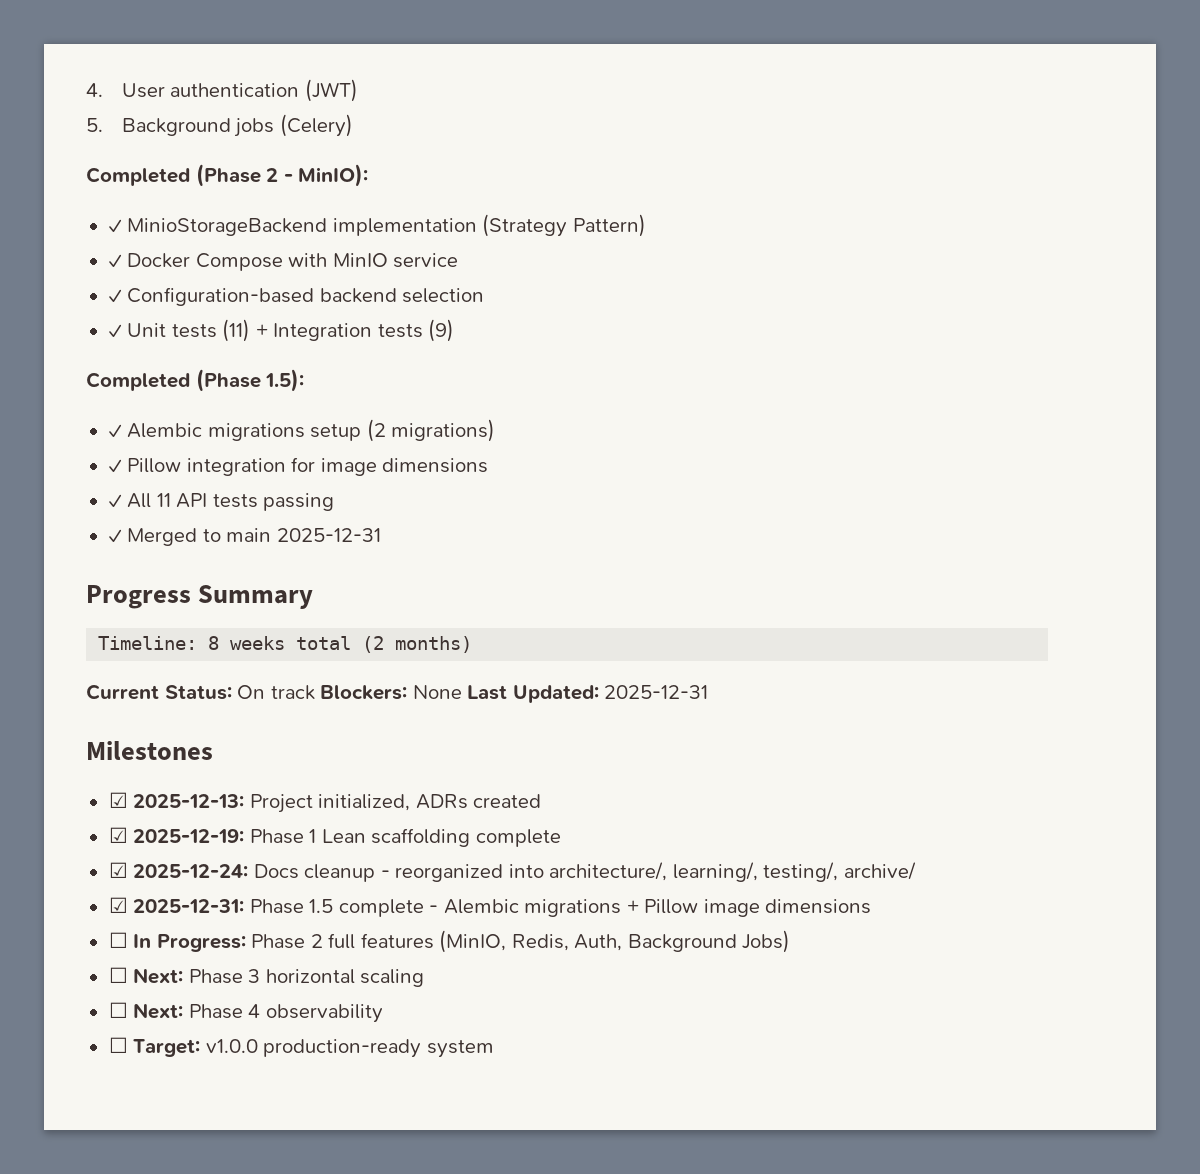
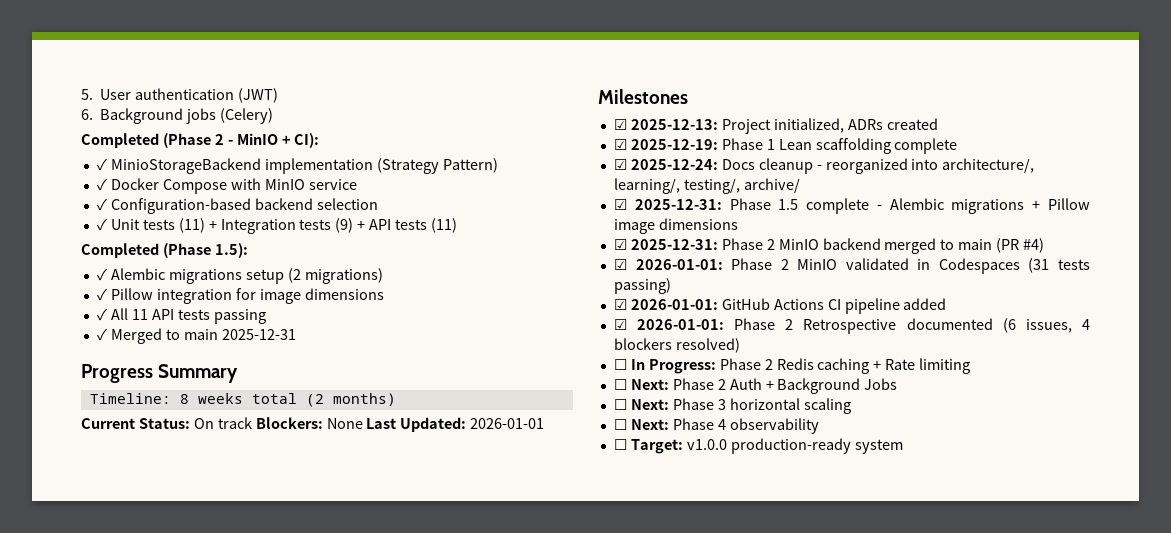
- 4. User authentication (JWT)
+ 5. User authentication (JWT)
- 5. Background jobs (Celery)
+ 6. Background jobs (Celery)
- Completed (Phase 2 - MinIO):
+ Completed (Phase 2 - MinIO + CI):
- ✓ Unit tests (11) + Integration tests (9)
+ ✓ Unit tests (11) + Integration tests (9) + API tests (11)
- Current Status: On track Blockers: None Last Updated: 2025-12-31
+ Current Status: On track Blockers: None Last Updated: 2026-01-01
+ ☑ 2025-12-31: Phase 2 MinIO backend merged to main (PR #4)
+ ☑ 2026-01-01: Phase 2 MinIO validated in Codespaces (31 tests passing)
+ ☑ 2026-01-01: GitHub Actions CI pipeline added
+ ☑ 2026-01-01: Phase 2 Retrospective documented (6 issues, 4 blockers resolved)
- ☐ In Progress: Phase 2 full features (MinIO, Redis, Auth, Background Jobs)
+ ☐ In Progress: Phase 2 Redis caching + Rate limiting
+ ☐ Next: Phase 2 Auth + Background Jobs

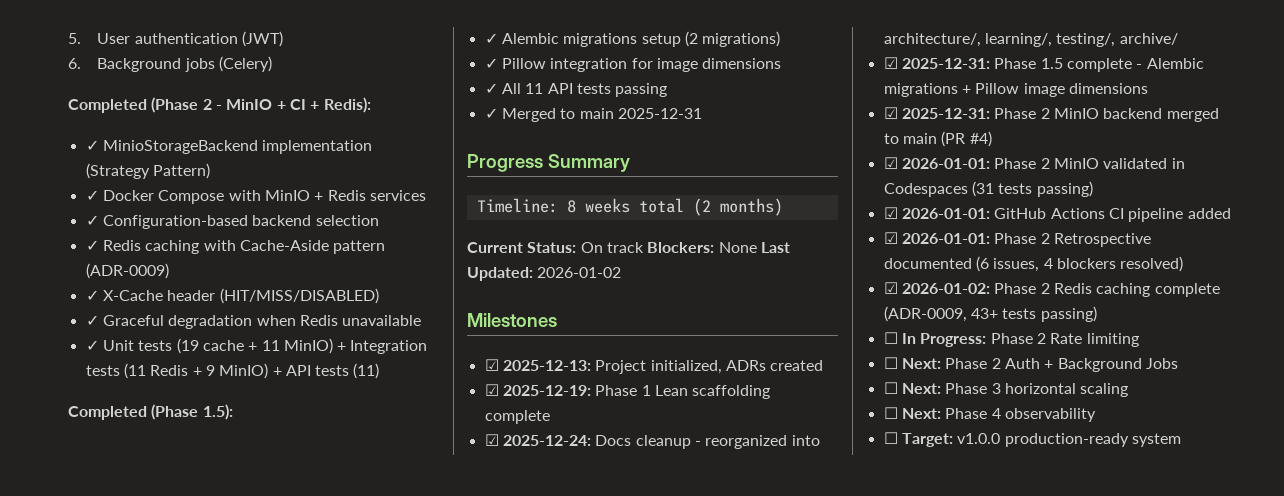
- Completed (Phase 2 - MinIO + CI):
+ Completed (Phase 2 - MinIO + CI + Redis):
- ✓ Docker Compose with MinIO service
+ ✓ Docker Compose with MinIO + Redis services
- ✓ Unit tests (11) + Integration tests (9) + API tests (11)
+ ✓ Redis caching with Cache-Aside pattern (ADR-0009)
+ ✓ X-Cache header (HIT/MISS/DISABLED)
+ ✓ Graceful degradation when Redis unavailable
+ ✓ Unit tests (19 cache + 11 MinIO) + Integration tests (11 Redis + 9 MinIO) + API tests (11)
- Current Status: On track Blockers: None Last Updated: 2026-01-01
+ Current Status: On track Blockers: None Last Updated: 2026-01-02
+ ☑ 2026-01-02: Phase 2 Redis caching complete (ADR-0009, 43+ tests passing)
- ☐ In Progress: Phase 2 Redis caching + Rate limiting
+ ☐ In Progress: Phase 2 Rate limiting

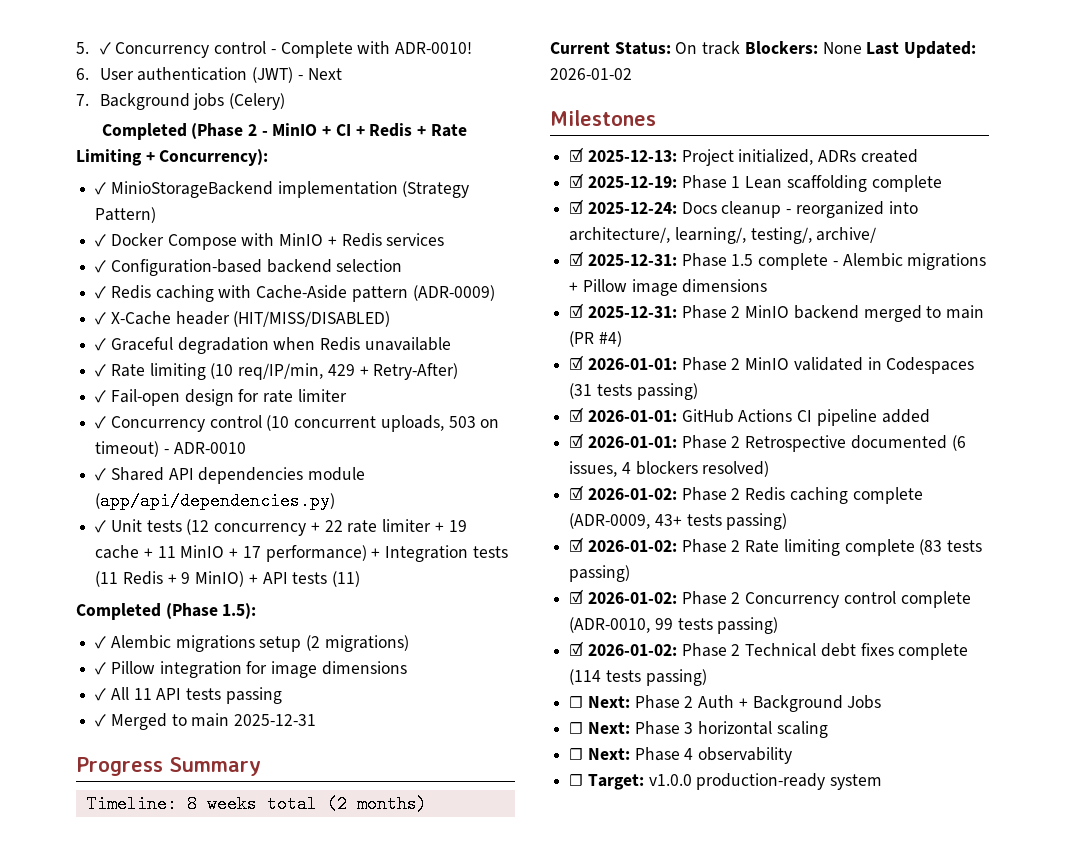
- 5. User authentication (JWT)
- 6. Background jobs (Celery)
+ 5. ✓ Concurrency control - Complete with ADR-0010!
+ 6. User authentication (JWT) - Next
+ 7. Background jobs (Celery)
- Completed (Phase 2 - MinIO + CI + Redis):
+ Completed (Phase 2 - MinIO + CI + Redis + Rate Limiting + Concurrency):
- ✓ Unit tests (19 cache + 11 MinIO) + Integration tests (11 Redis + 9 MinIO) + API tests (11)
+ ✓ Rate limiting (10 req/IP/min, 429 + Retry-After)
+ ✓ Fail-open design for rate limiter
+ ✓ Concurrency control (10 concurrent uploads, 503 on timeout) - ADR-0010
+ ✓ Shared API dependencies module (app/api/dependencies.py)
+ ✓ Unit tests (12 concurrency + 22 rate limiter + 19 cache + 11 MinIO + 17 performance) + Integration tests (11 Redis + 9 MinIO) + API tests (11)
- ☐ In Progress: Phase 2 Rate limiting
+ ☑ 2026-01-02: Phase 2 Rate limiting complete (83 tests passing)
+ ☑ 2026-01-02: Phase 2 Concurrency control complete (ADR-0010, 99 tests passing)
+ ☑ 2026-01-02: Phase 2 Technical debt fixes complete (114 tests passing)

